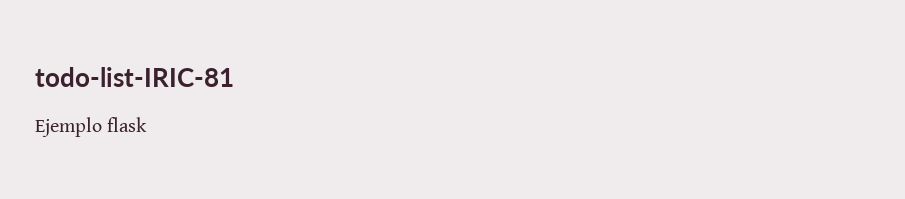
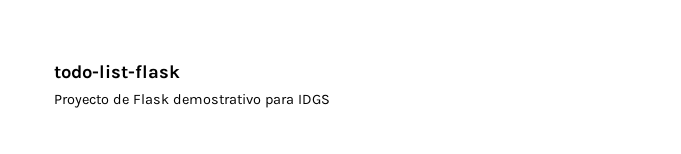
- todo-list-IRIC-81
- Ejemplo flask
+ todo-list-flask
+ Proyecto de Flask demostrativo para IDGS

